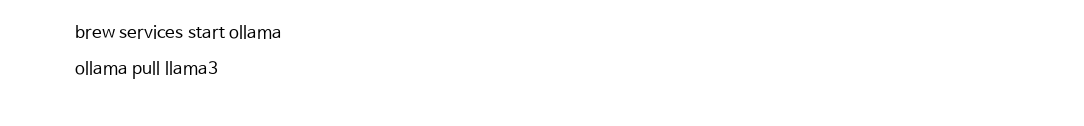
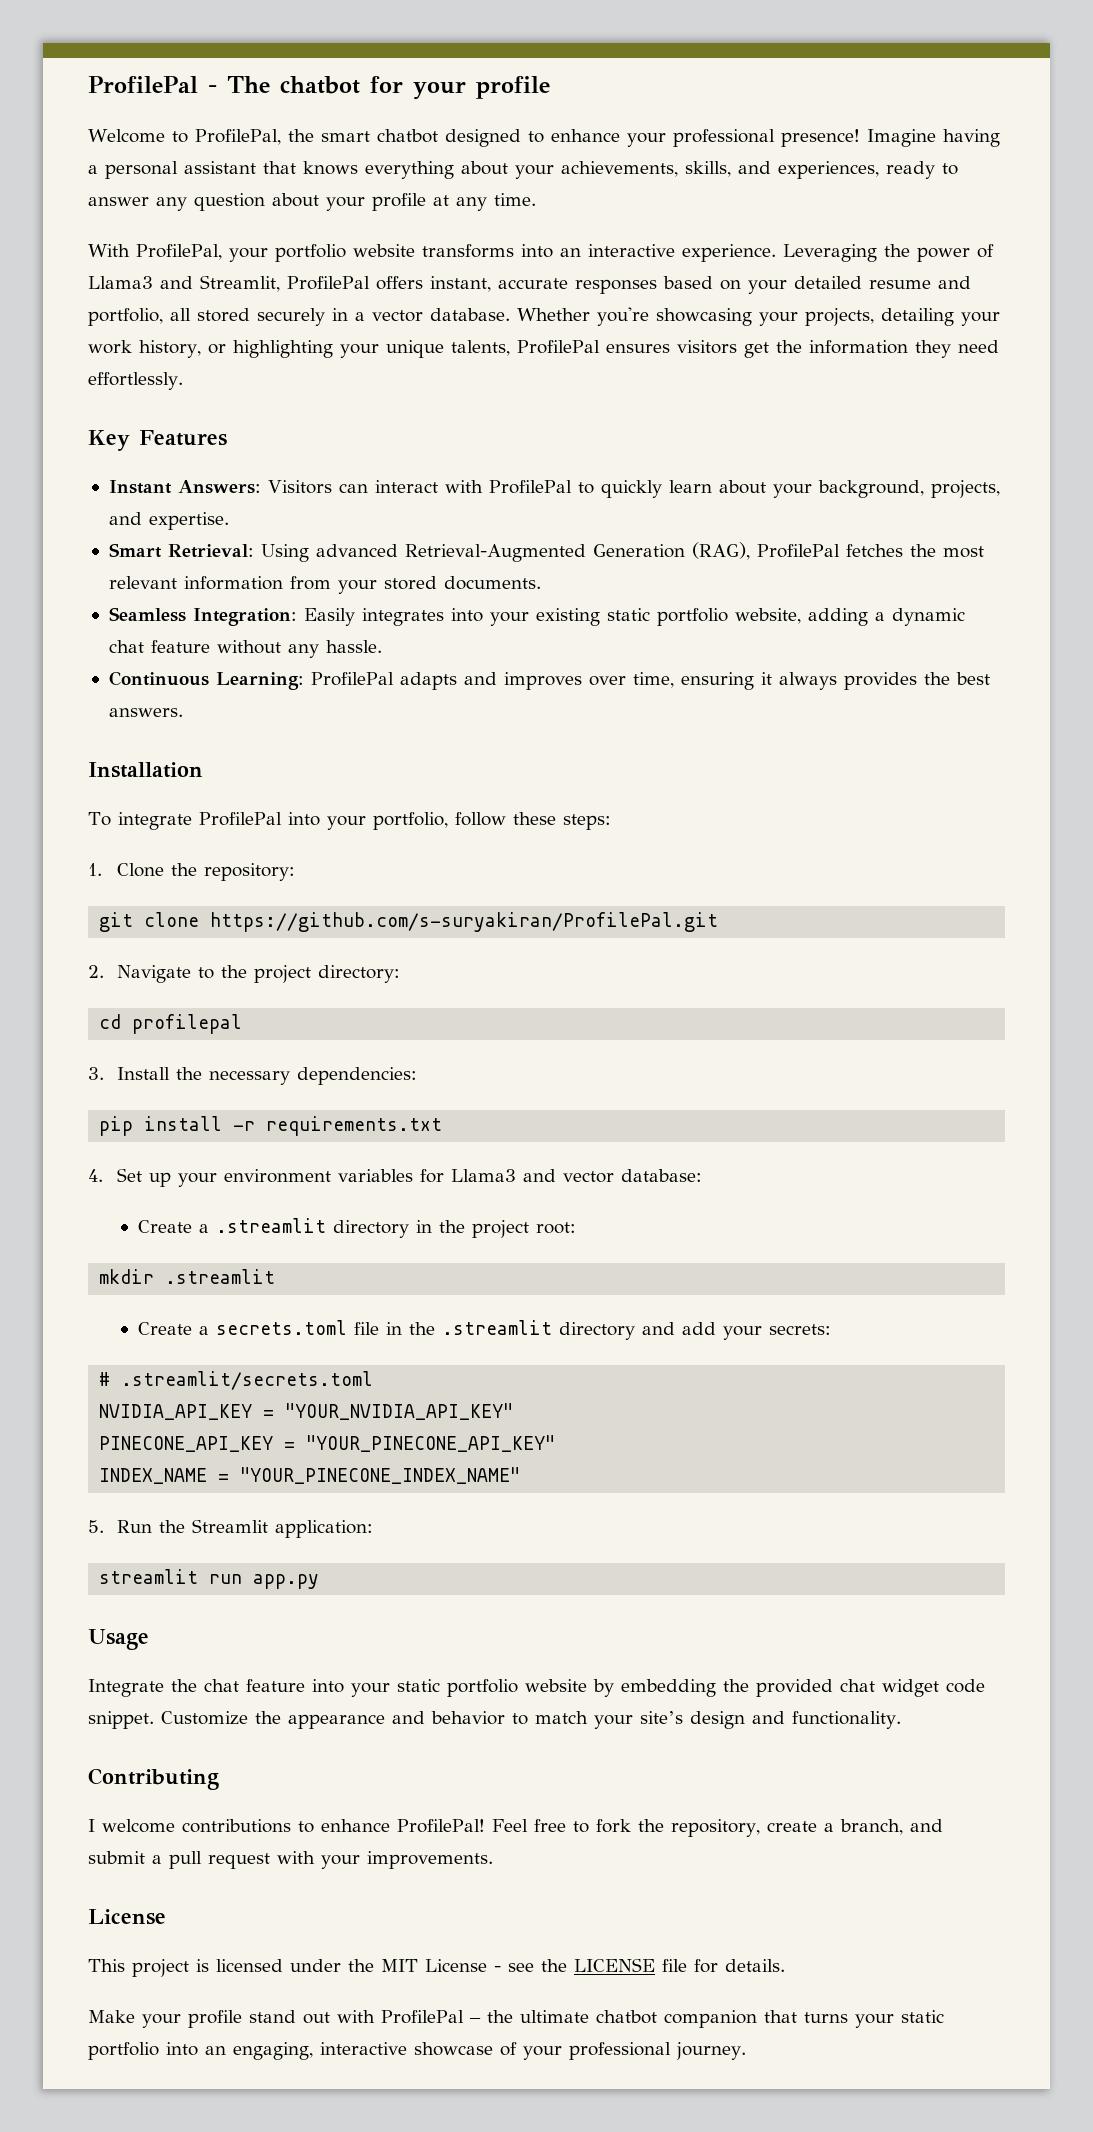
- brew services start ollama
- ollama pull llama3
+ ProfilePal - The chatbot for your profile
+ Welcome to ProfilePal, the smart chatbot designed to enhance your professional presence! Imagine having a personal assistant that knows everything about your achievements, skills, and experiences, ready to answer any question about your profile at any time.
+ With ProfilePal, your portfolio website transforms into an interactive experience. Leveraging the power of Llama3 and Streamlit, ProfilePal offers instant, accurate responses based on your detailed resume and portfolio, all stored securely in a vector database. Whether you're showcasing your projects, detailing your work history, or highlighting your unique talents, ProfilePal ensures visitors get the information they need effortlessly.
+ Key Features
+ Instant Answers: Visitors can interact with ProfilePal to quickly learn about your background, projects, and expertise.
+ Smart Retrieval: Using advanced Retrieval-Augmented Generation (RAG), ProfilePal fetches the most relevant information from your stored documents.
+ Seamless Integration: Easily integrates into your existing static portfolio website, adding a dynamic chat feature without any hassle.
+ Continuous Learning: ProfilePal adapts and improves over time, ensuring it always provides the best answers.
+ Installation
+ To integrate ProfilePal into your portfolio, follow these steps:
+ 1. Clone the repository:
+ git clone https://github.com/s-suryakiran/ProfilePal.git
+ 2. Navigate to the project directory:
+ cd profilepal
+ 3. Install the necessary dependencies:
+ pip install -r requirements.txt
+ 4. Set up your environment variables for Llama3 and vector database:
+ Create a .streamlit directory in the project root:
+ mkdir .streamlit
+ Create a secrets.toml file in the .streamlit directory and add your secrets:
+ # .streamlit/secrets.toml
+ NVIDIA_API_KEY = "YOUR_NVIDIA_API_KEY"
+ PINECONE_API_KEY = "YOUR_PINECONE_API_KEY"
+ INDEX_NAME = "YOUR_PINECONE_INDEX_NAME"
+ 5. Run the Streamlit application:
+ streamlit run app.py
+ Usage
+ Integrate the chat feature into your static portfolio website by embedding the provided chat widget code snippet. Customize the appearance and behavior to match your site’s design and functionality.
+ Contributing
+ I welcome contributions to enhance ProfilePal! Feel free to fork the repository, create a branch, and submit a pull request with your improvements.
+ License
+ This project is licensed under the MIT License - see the LICENSE file for details.
+ Make your profile stand out with ProfilePal – the ultimate chatbot companion that turns your static portfolio into an engaging, interactive showcase of your professional journey.

